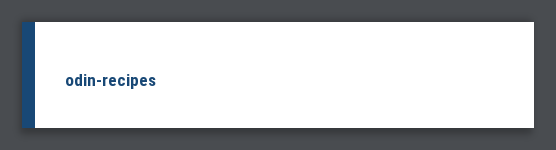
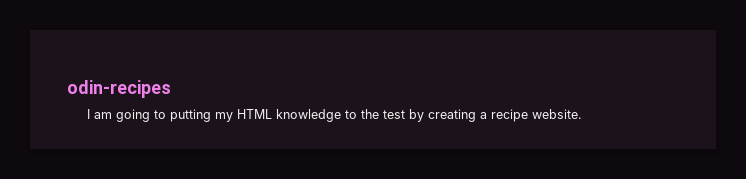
+ I am going to putting my HTML knowledge to the test by creating a recipe website.

